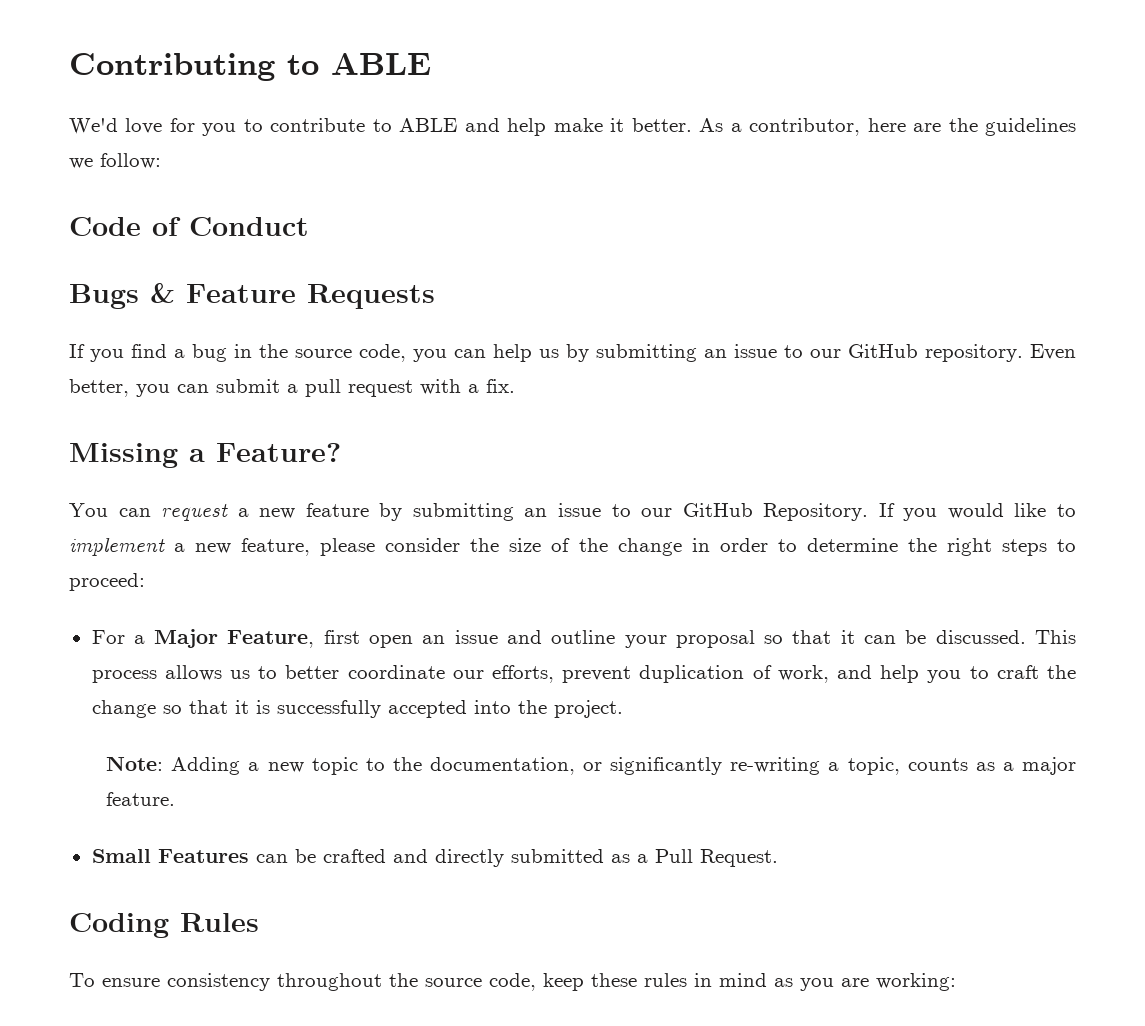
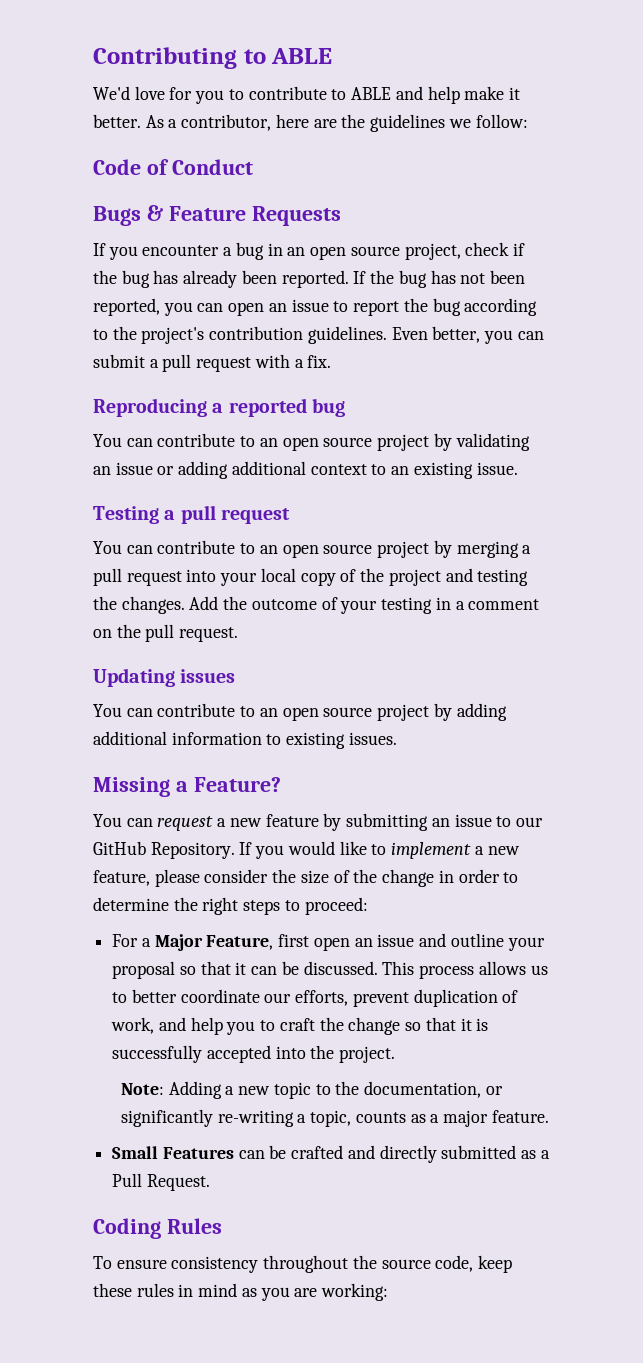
- If you find a bug in the source code, you can help us by submitting an issue to our GitHub repository.
+ If you encounter a bug in an open source project, check if the bug has already been reported. If the bug has not been reported, you can open an issue to report the bug according to the project's contribution guidelines.
+ Reproducing a reported bug
+ You can contribute to an open source project by validating an issue or adding additional context to an existing issue.
+ Testing a pull request
+ You can contribute to an open source project by merging a pull request into your local copy of the project and testing the changes. Add the outcome of your testing in a comment on the pull request.
+ Updating issues
+ You can contribute to an open source project by adding additional information to existing issues.

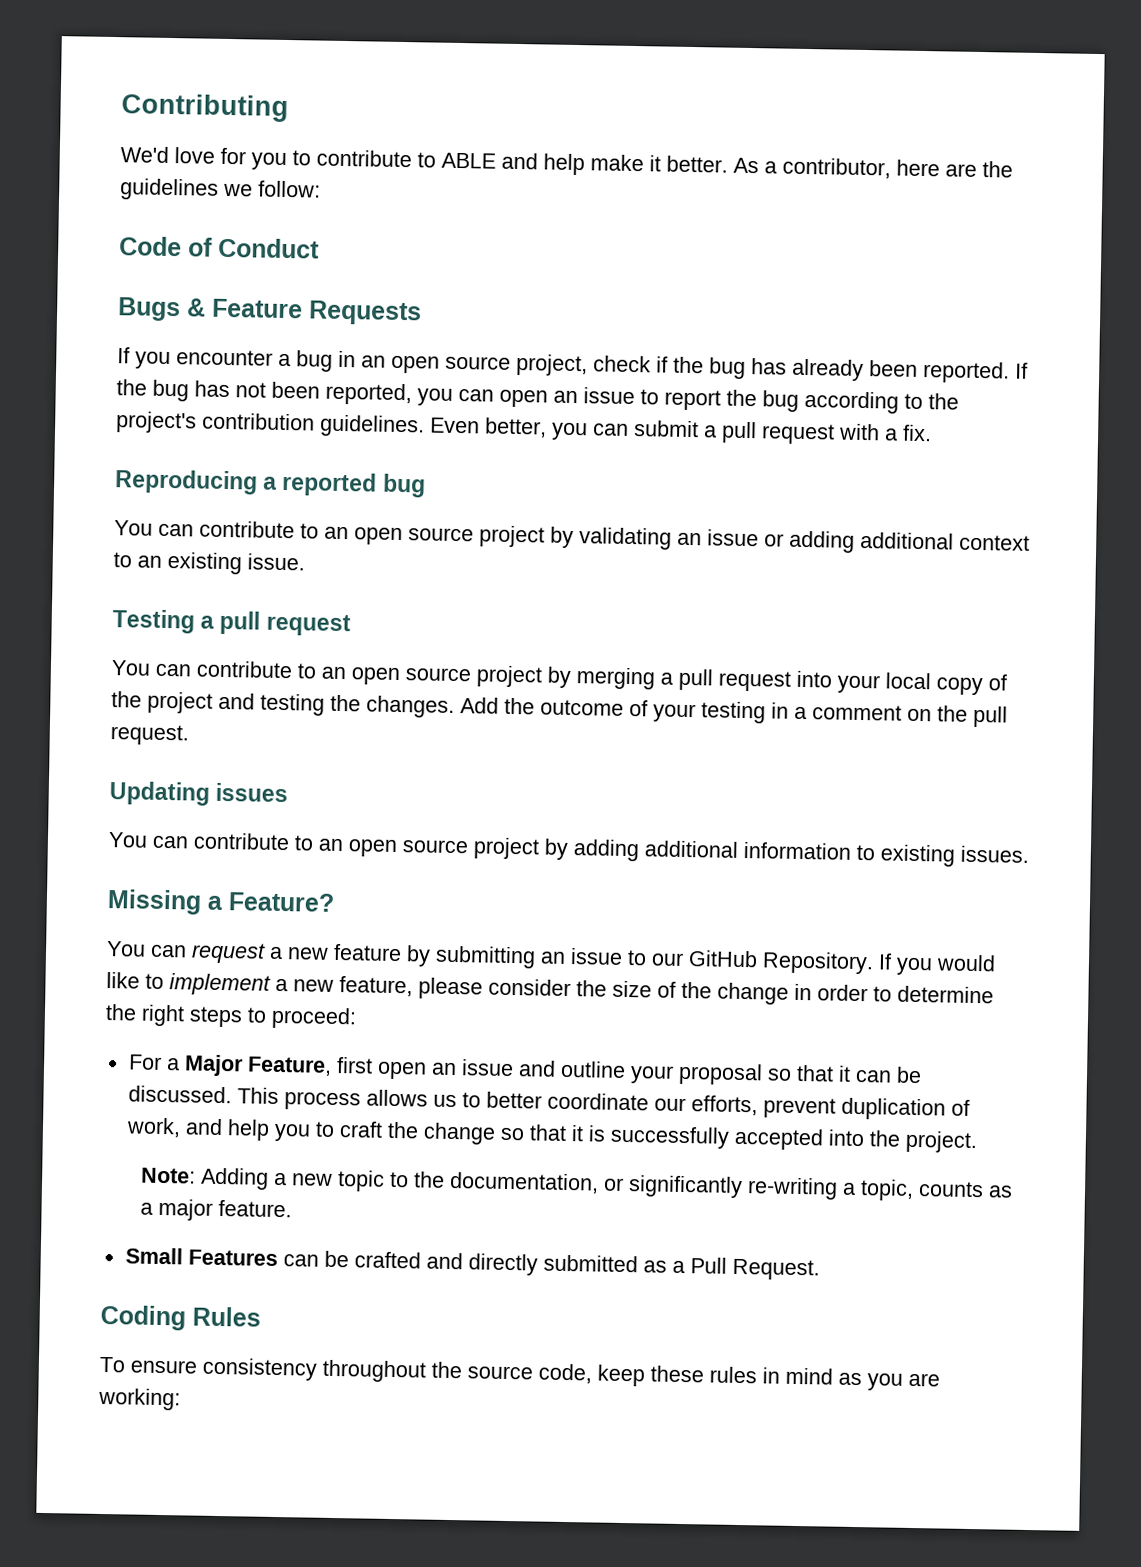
- Contributing to ABLE
+ Contributing

